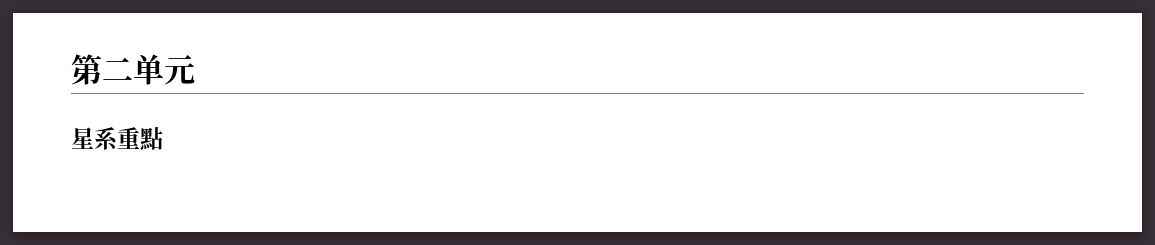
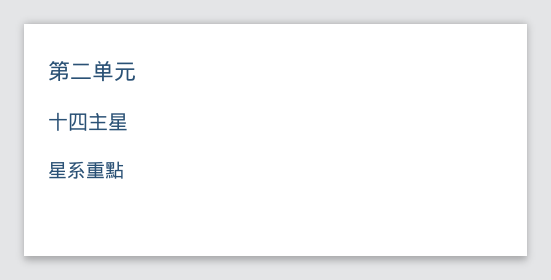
+ 十四主星

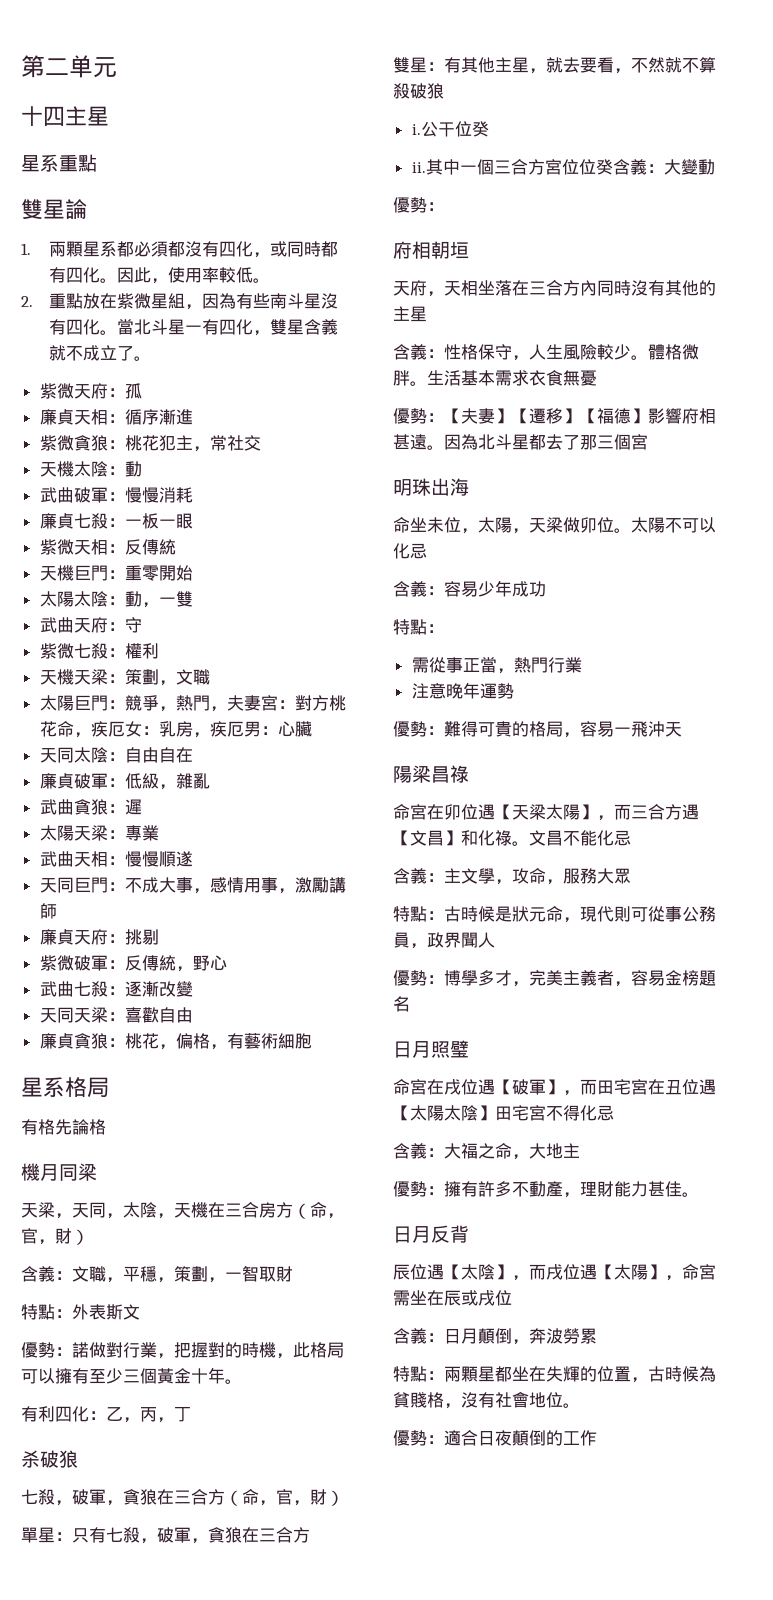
+ 雙星論
+ 1.兩顆星系都必須都沒有四化，或同時都有四化。因此，使用率較低。
+ 2.重點放在紫微星組，因為有些南斗星沒有四化。當北斗星一有四化，雙星含義就不成立了。
+ 紫微天府：孤
+ 廉貞天相：循序漸進
+ 紫微貪狼：桃花犯主，常社交
+ 天機太陰：動
+ 武曲破軍：慢慢消耗
+ 廉貞七殺：一板一眼
+ 紫微天相：反傳統
+ 天機巨門：重零開始
+ 太陽太陰：動，一雙
+ 武曲天府：守
+ 紫微七殺：權利
+ 天機天梁：策劃，文職
+ 太陽巨門：競爭，熱門，夫妻宮：對方桃花命，疾厄女：乳房，疾厄男：心臟
+ 天同太陰：自由自在
+ 廉貞破軍：低級，雜亂
+ 武曲貪狼：遲
+ 太陽天梁：專業
+ 武曲天相：慢慢順遂
+ 天同巨門：不成大事，感情用事，激勵講師
+ 廉貞天府：挑剔
+ 紫微破軍：反傳統，野心
+ 武曲七殺：逐漸改變
+ 天同天梁：喜歡自由
+ 廉貞貪狼：桃花，偏格，有藝術細胞
+ 星系格局
+ 有格先論格
+ 機月同梁
+ 天梁，天同，太陰，天機在三合房方（命，官，財）
+ 含義：文職，平穩，策劃，一智取財
+ 特點：外表斯文
+ 優勢：諾做對行業，把握對的時機，此格局可以擁有至少三個黃金十年。
+ 有利四化：乙，丙，丁
+ 杀破狼
+ 七殺，破軍，貪狼在三合方（命，官，財）
+ 單星：只有七殺，破軍，貪狼在三合方
+ 雙星：有其他主星，就去要看，不然就不算殺破狼
+ i.公干位癸
+ ii.其中一個三合方宮位位癸含義：大變動
+ 優勢：
+ 府相朝垣
+ 天府，天相坐落在三合方內同時沒有其他的主星
+ 含義：性格保守，人生風險較少。體格微胖。生活基本需求衣食無憂
+ 優勢：【夫妻】【遷移】【福德】影響府相甚遠。因為北斗星都去了那三個宮
+ 明珠出海
+ 命坐未位，太陽，天梁做卯位。太陽不可以化忌
+ 含義：容易少年成功
+ 特點：
+ 需從事正當，熱門行業
+ 注意晚年運勢
+ 優勢：難得可貴的格局，容易一飛沖天
+ 陽梁昌祿
+ 命宮在卯位遇【天梁太陽】，而三合方遇【文昌】和化祿。文昌不能化忌
+ 含義：主文學，攻命，服務大眾
+ 特點：古時候是狀元命，現代則可從事公務員，政界聞人
+ 優勢：博學多才，完美主義者，容易金榜題名
+ 日月照璧
+ 命宮在戌位遇【破軍】，而田宅宮在丑位遇【太陽太陰】田宅宮不得化忌
+ 含義：大福之命，大地主
+ 優勢：擁有許多不動產，理財能力甚佳。
+ 日月反背
+ 辰位遇【太陰】，而戌位遇【太陽】，命宮需坐在辰或戌位
+ 含義：日月顛倒，奔波勞累
+ 特點：兩顆星都坐在失輝的位置，古時候為貧賤格，沒有社會地位。
+ 優勢：適合日夜顛倒的工作

